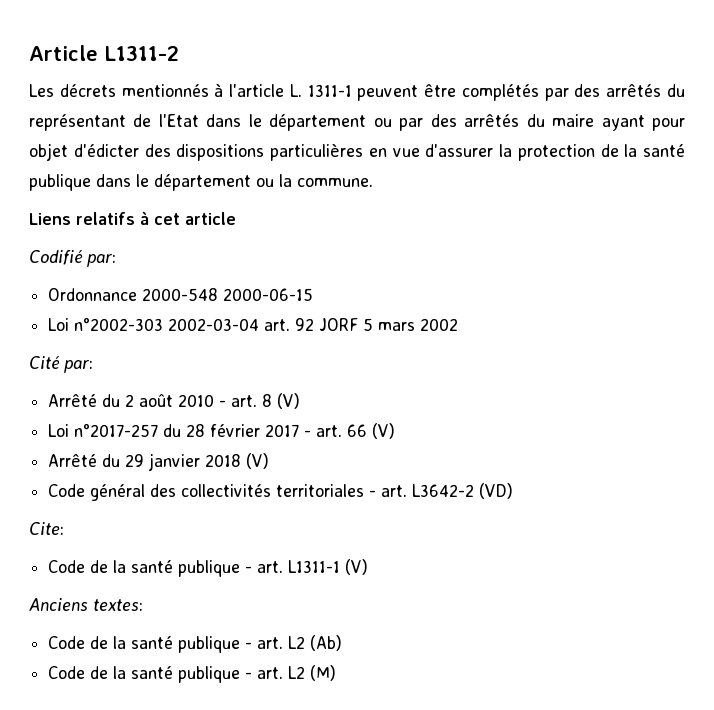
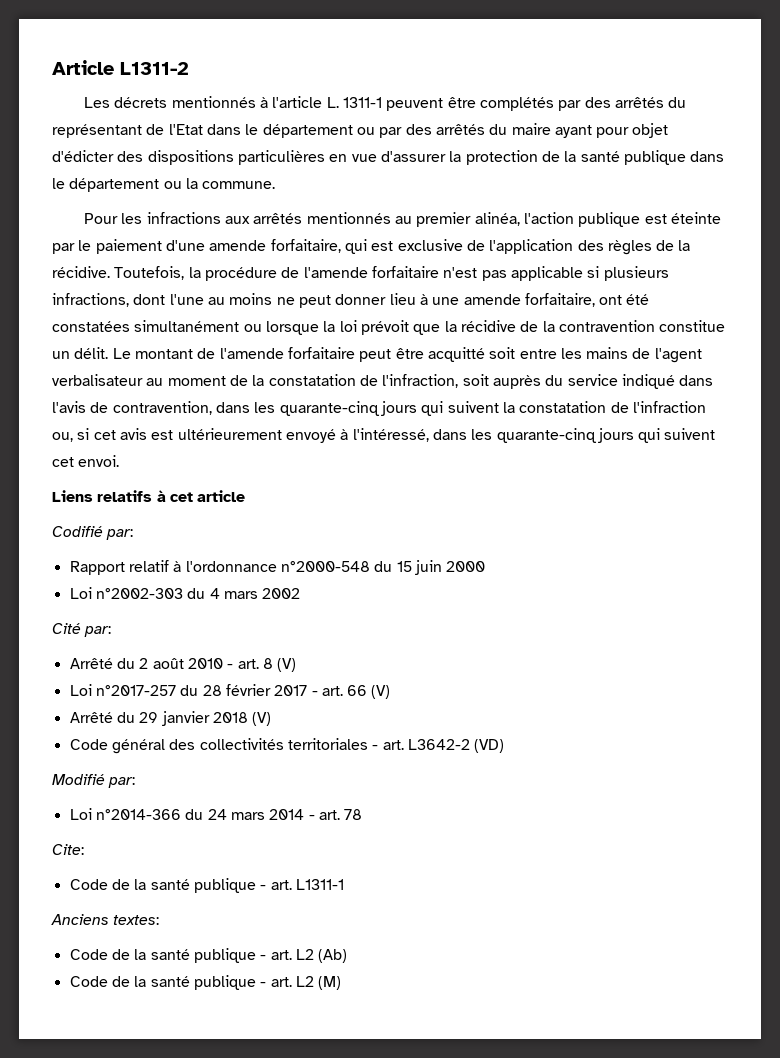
+ Pour les infractions aux arrêtés mentionnés au premier alinéa, l'action publique est éteinte par le paiement d'une amende forfaitaire, qui est exclusive de l'application des règles de la récidive. Toutefois, la procédure de l'amende forfaitaire n'est pas applicable si plusieurs infractions, dont l'une au moins ne peut donner lieu à une amende forfaitaire, ont été constatées simultanément ou lorsque la loi prévoit que la récidive de la contravention constitue un délit. Le montant de l'amende forfaitaire peut être acquitté soit entre les mains de l'agent verbalisateur au moment de la constatation de l'infraction, soit auprès du service indiqué dans l'avis de contravention, dans les quarante-cinq jours qui suivent la constatation de l'infraction ou, si cet avis est ultérieurement envoyé à l'intéressé, dans les quarante-cinq jours qui suivent cet envoi.
- Ordonnance 2000-548 2000-06-15
- Loi n°2002-303 2002-03-04 art. 92 JORF 5 mars 2002
+ Rapport relatif à l'ordonnance n°2000-548 du 15 juin 2000
+ Loi n°2002-303 du 4 mars 2002
+ Modifié par:
+ Loi n°2014-366 du 24 mars 2014 - art. 78
- Code de la santé publique - art. L1311-1 (V)
+ Code de la santé publique - art. L1311-1

